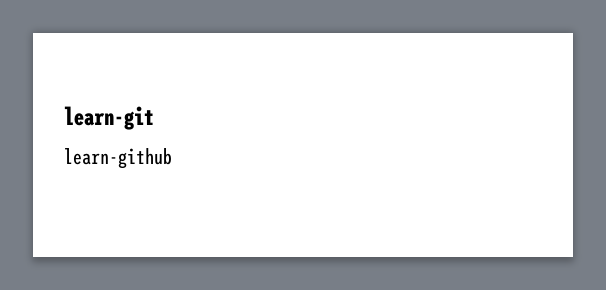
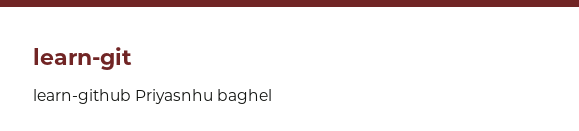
- learn-github
+ learn-github Priyasnhu baghel

